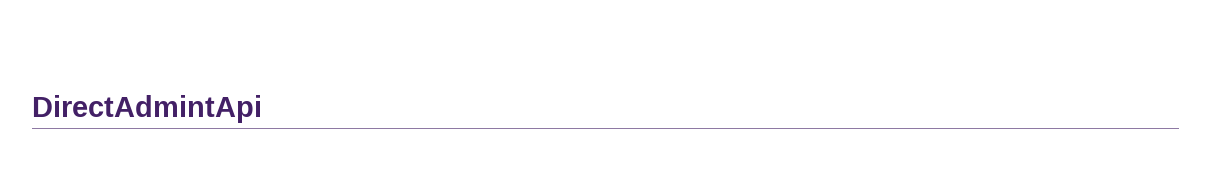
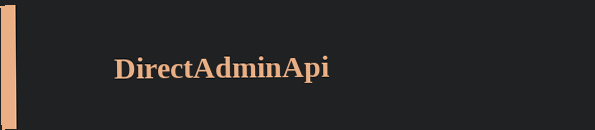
- DirectAdmintApi
+ DirectAdminApi

